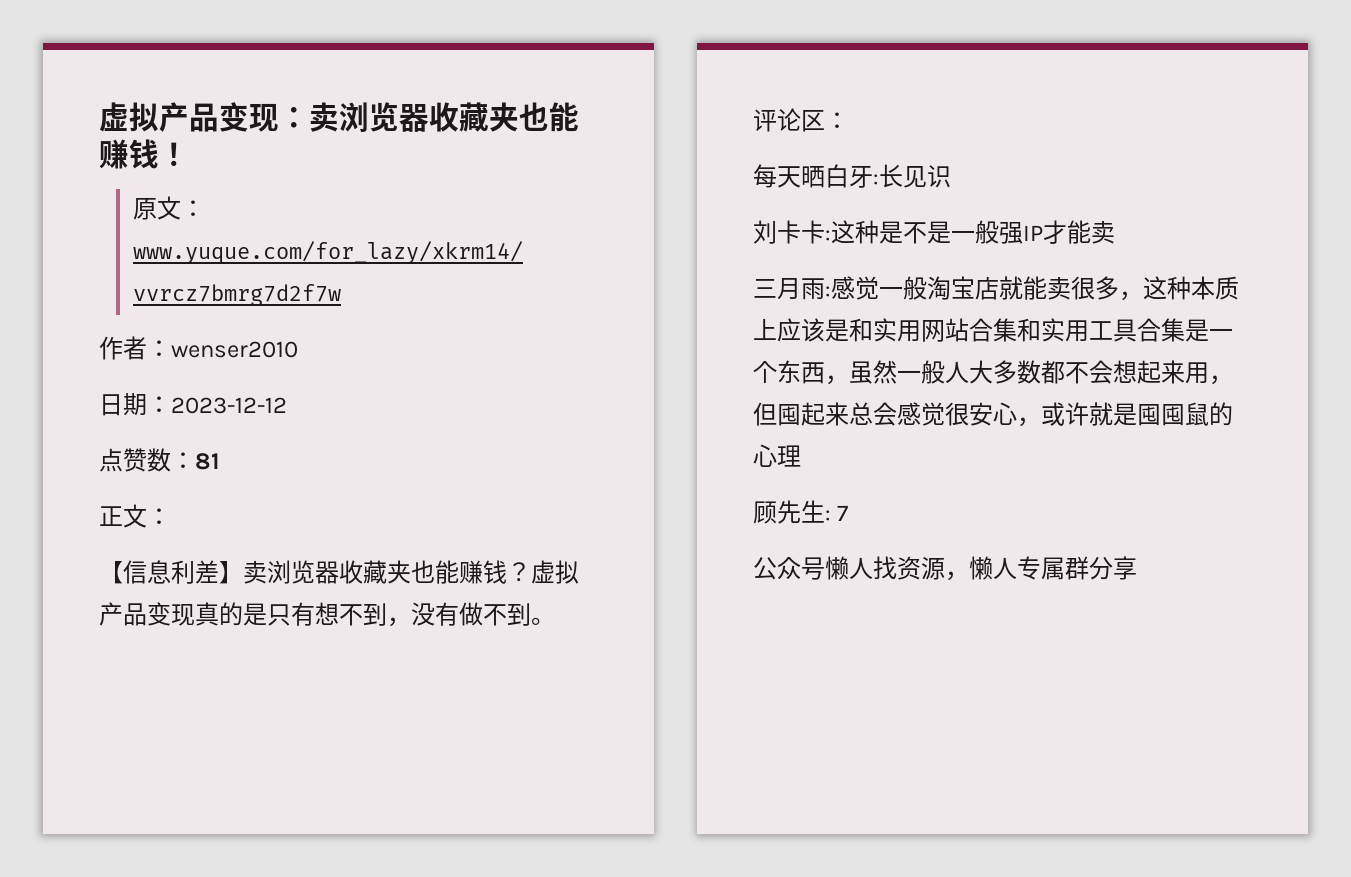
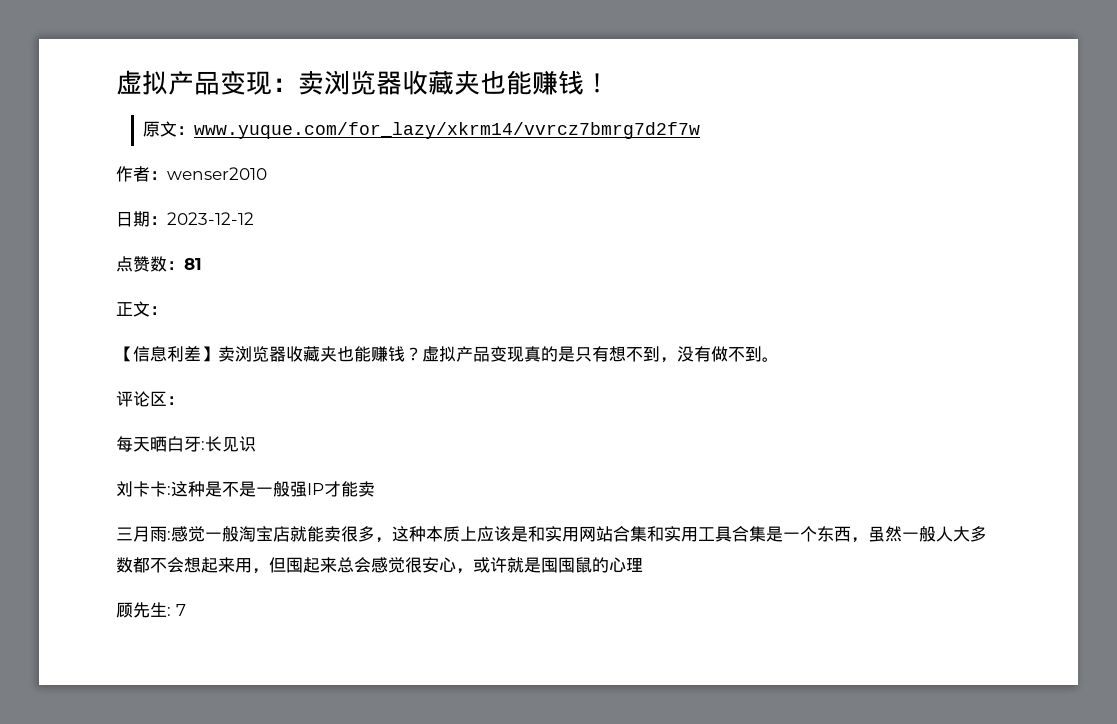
- 公众号懒人找资源，懒人专属群分享

